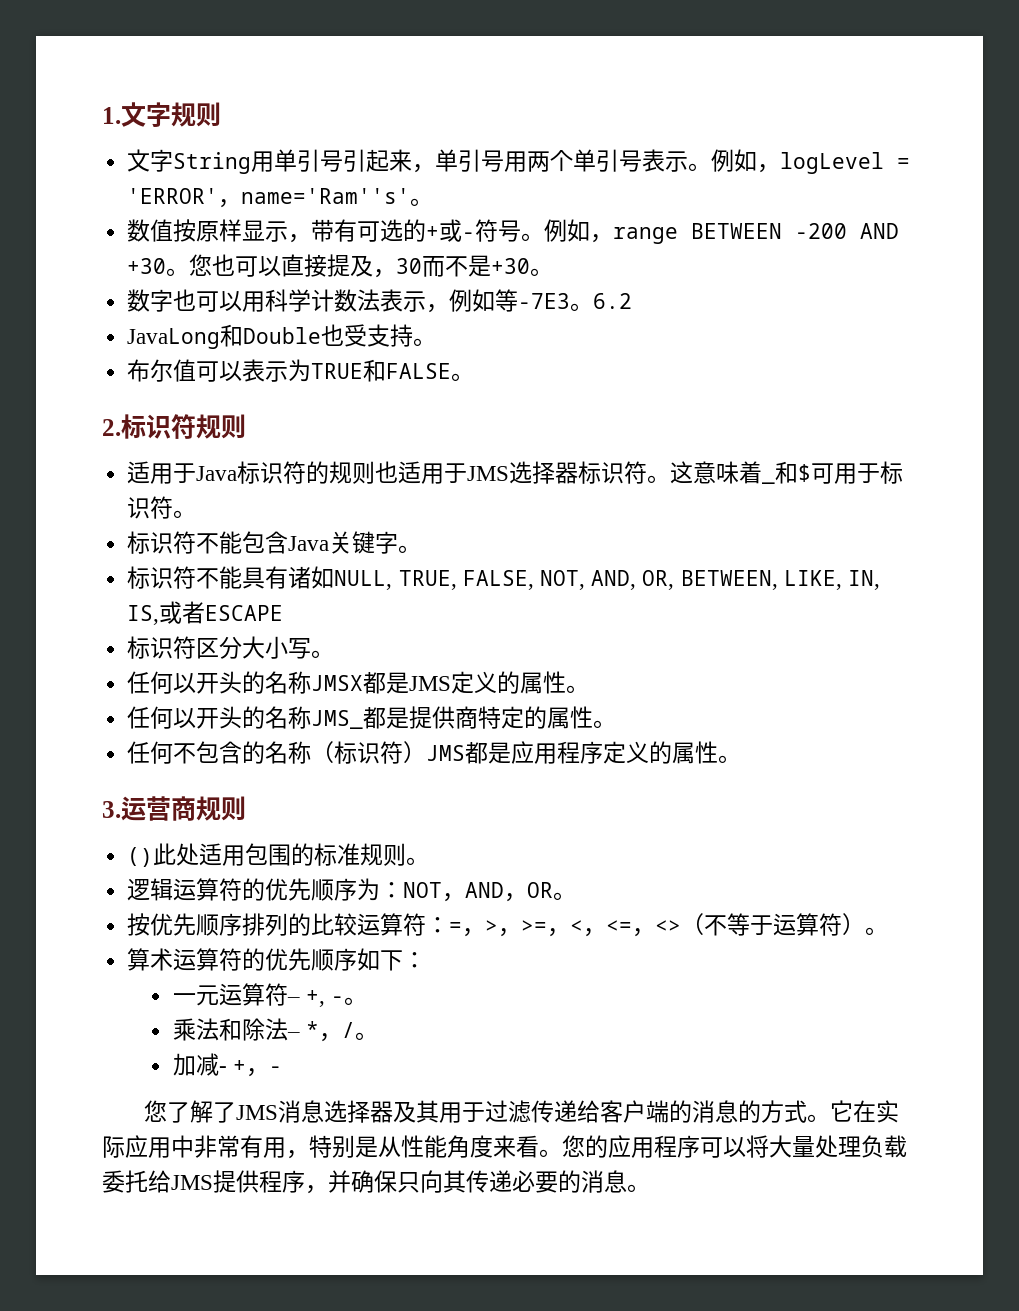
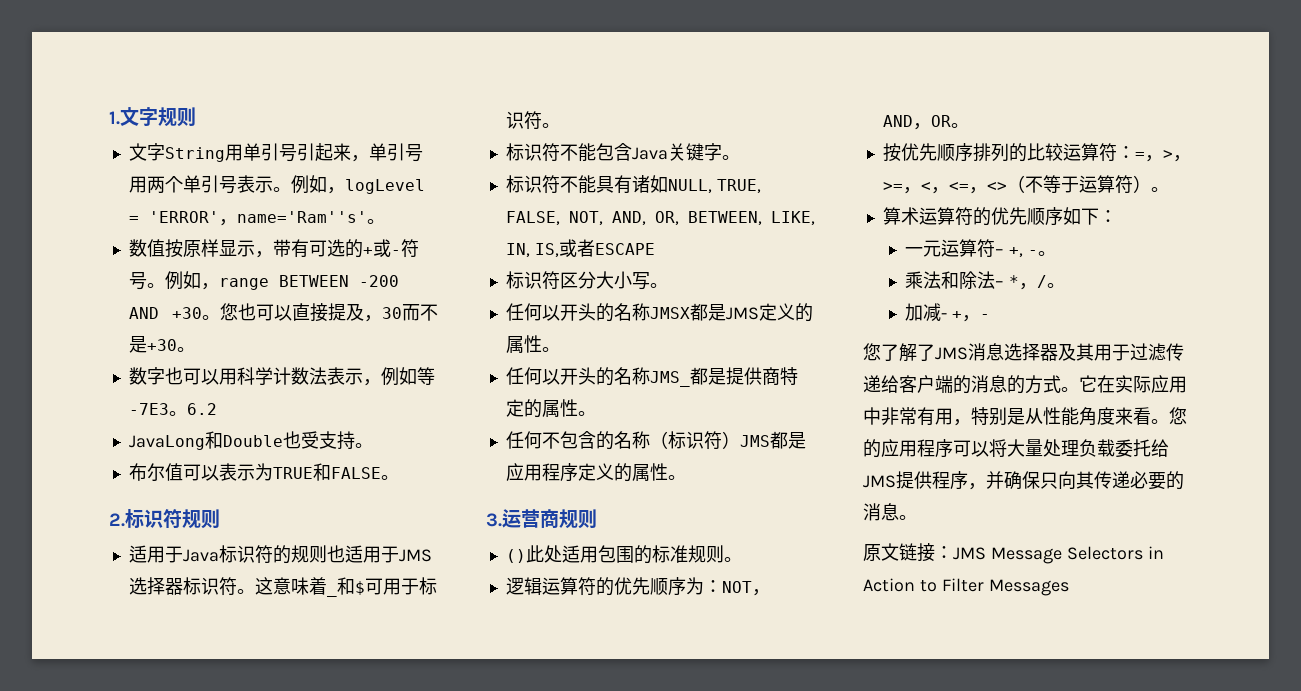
+ 原文链接：JMS Message Selectors in Action to Filter Messages

